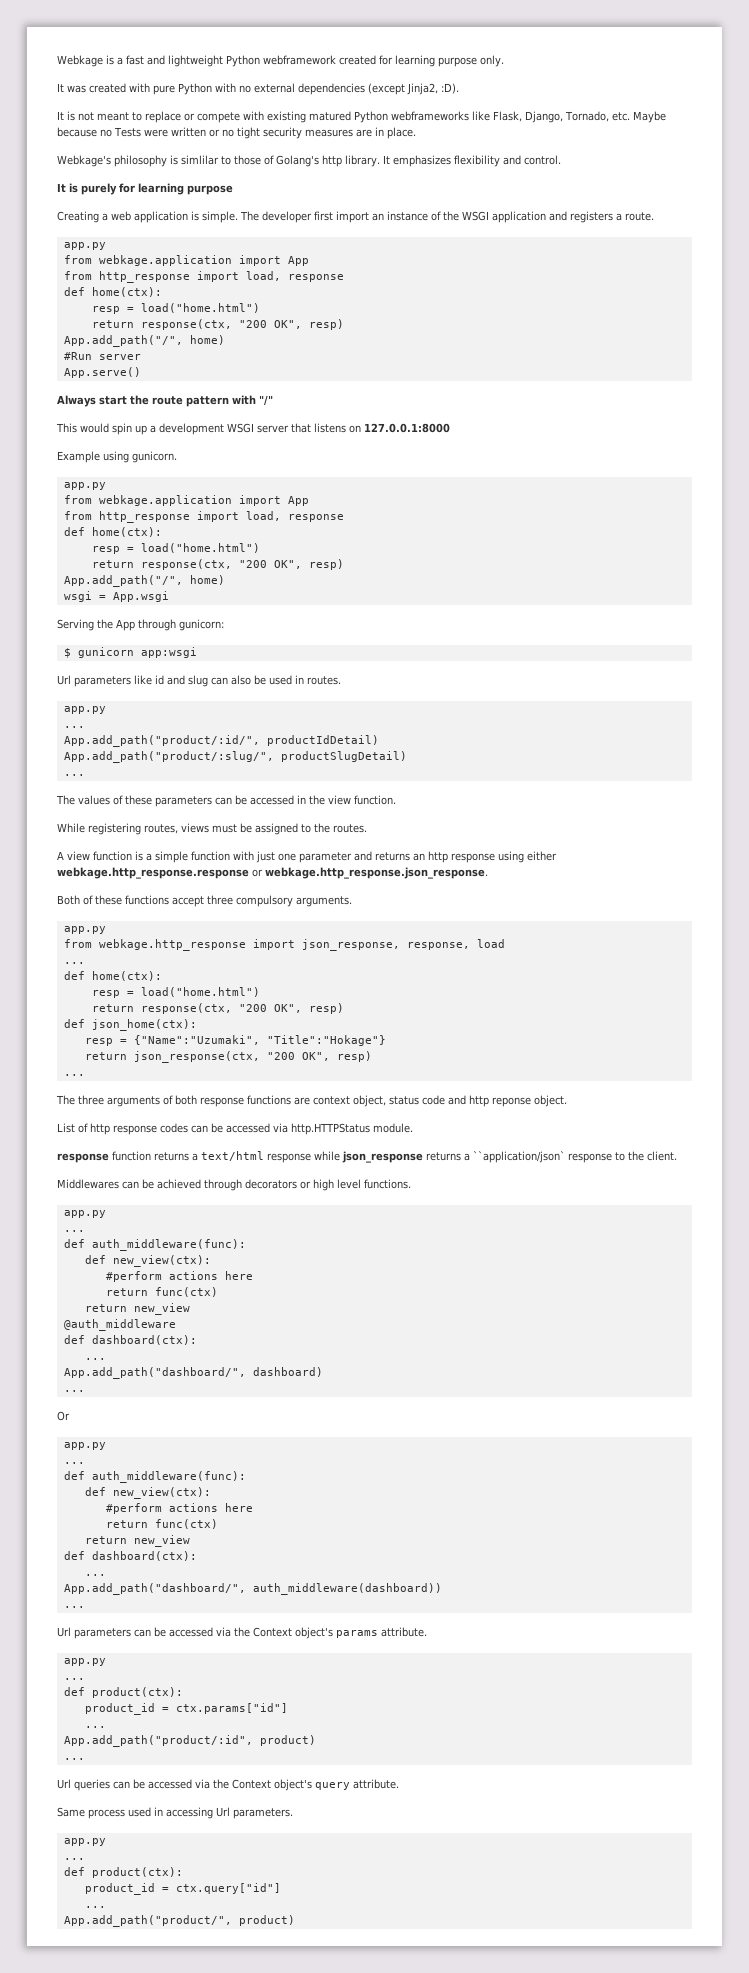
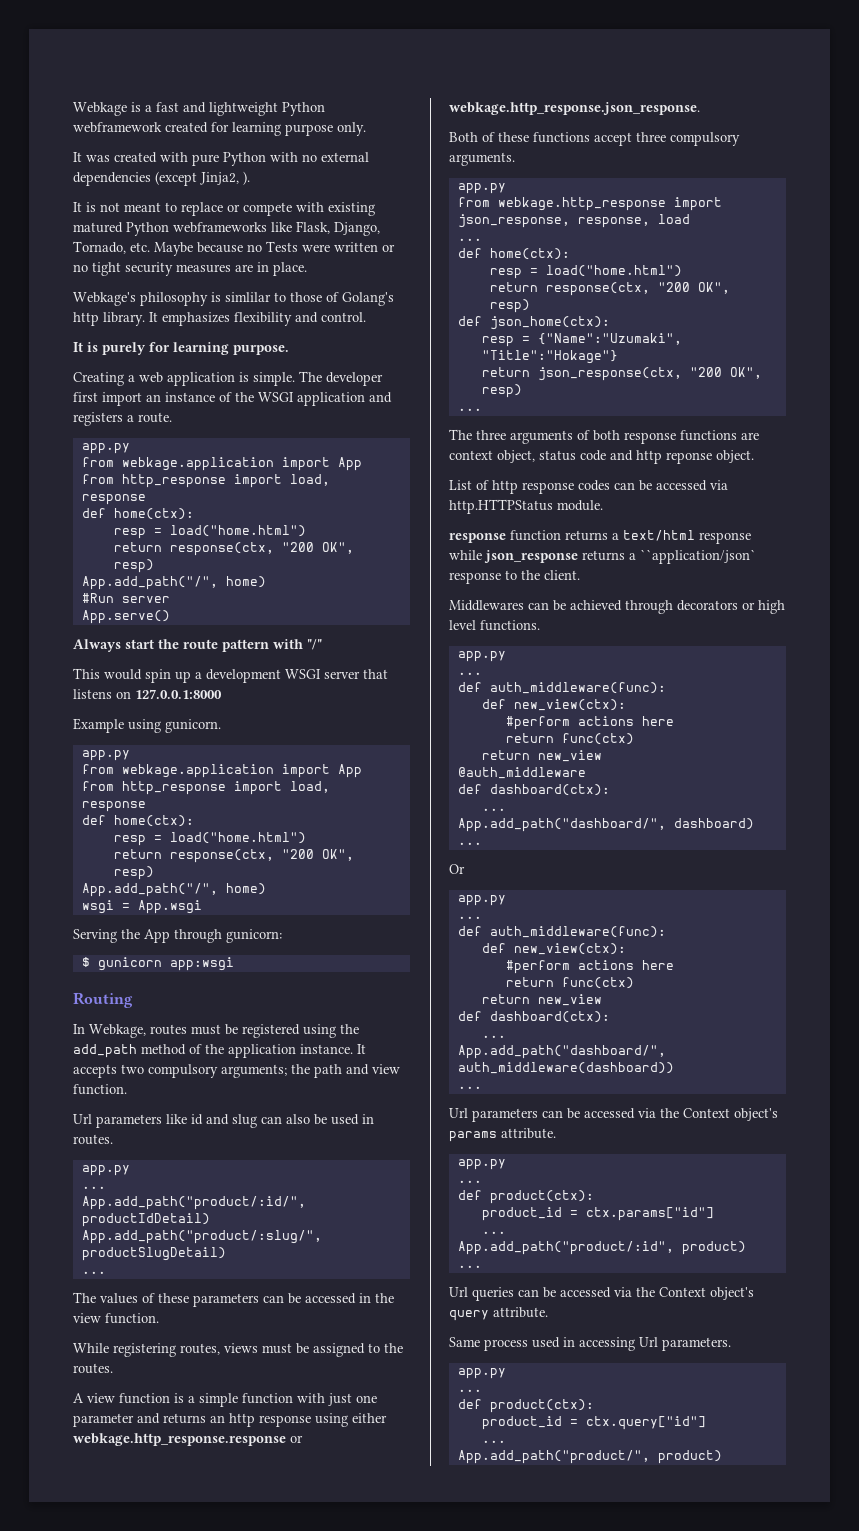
- It was created with pure Python with no external dependencies (except Jinja2, :D).
+ It was created with pure Python with no external dependencies (except Jinja2, ).
- It is purely for learning purpose
+ It is purely for learning purpose.
+ Routing
+ In Webkage, routes must be registered using the add_path method of the application instance. It accepts two compulsory arguments; the path and view function.

